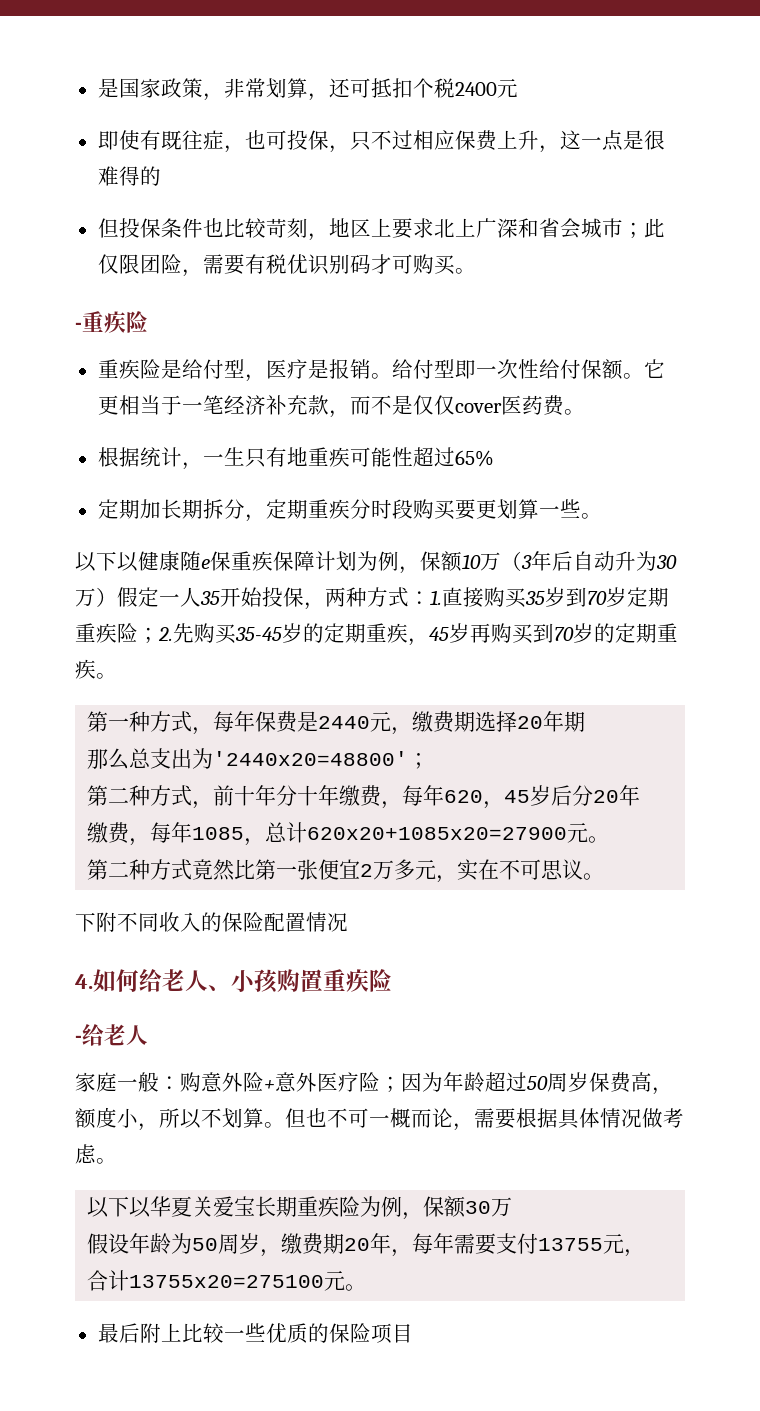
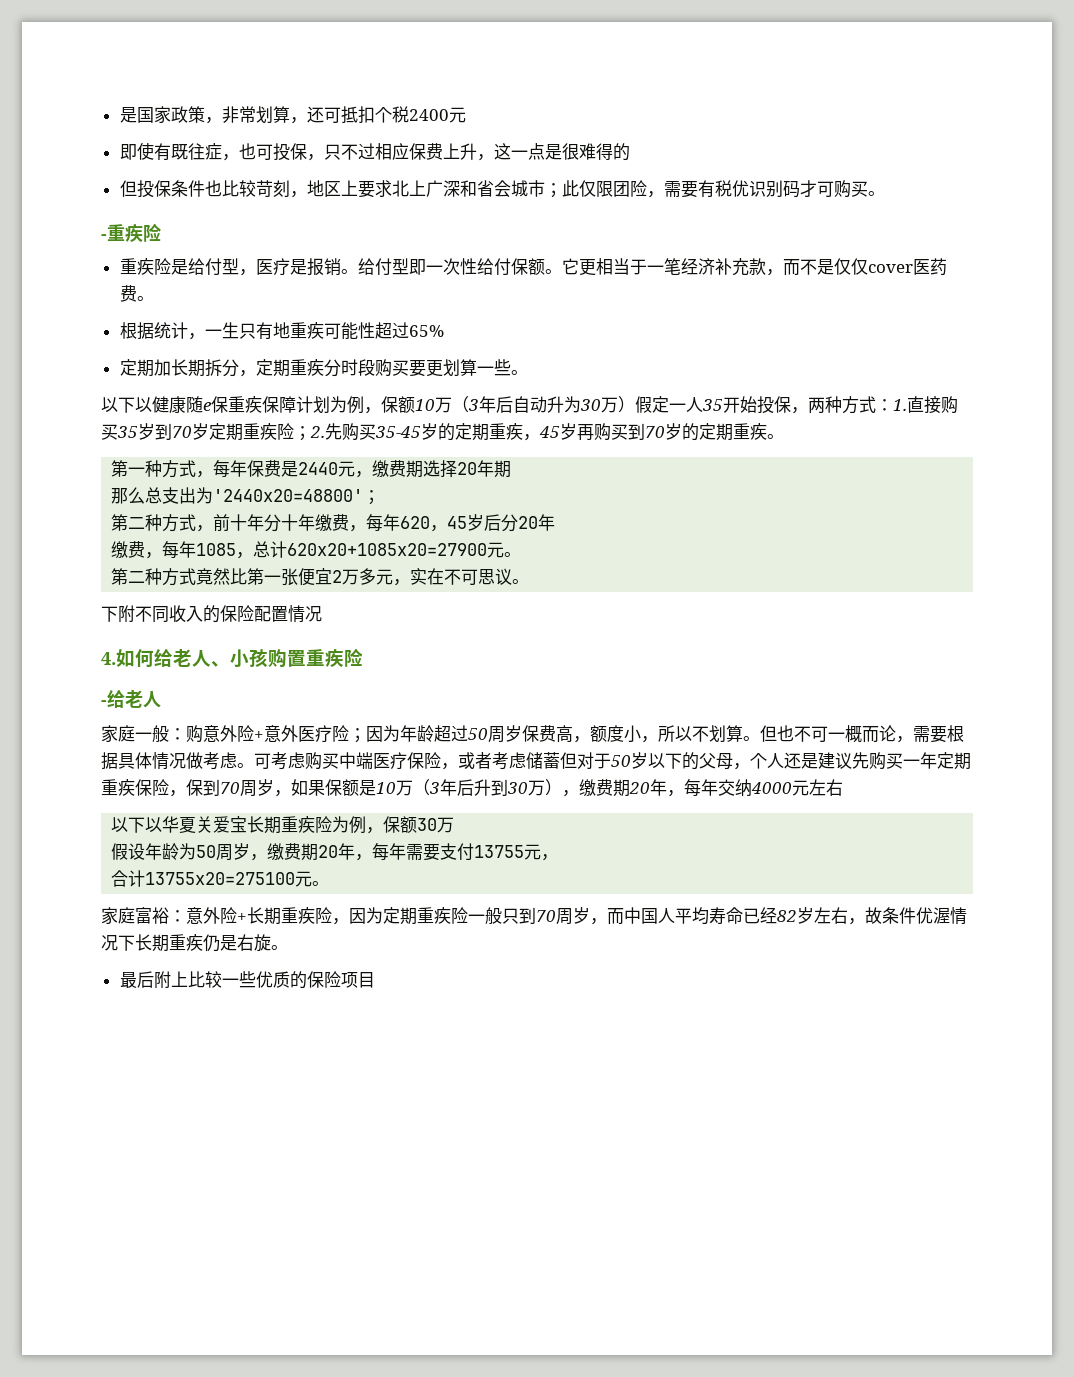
+ 可考虑购买中端医疗保险，或者考虑储蓄但对于50岁以下的父母，个人还是建议先购买一年定期重疾保险，保到70周岁，如果保额是10万（3年后升到30万），缴费期20年，每年交纳4000元左右
+ 家庭富裕：意外险+长期重疾险，因为定期重疾险一般只到70周岁，而中国人平均寿命已经82岁左右，故条件优渥情况下长期重疾仍是右旋。

